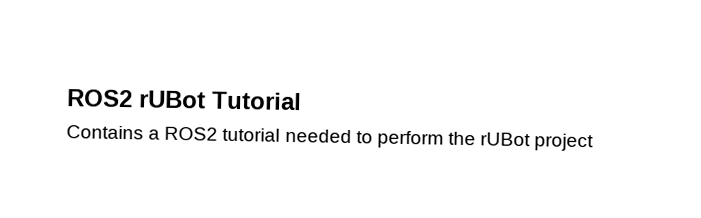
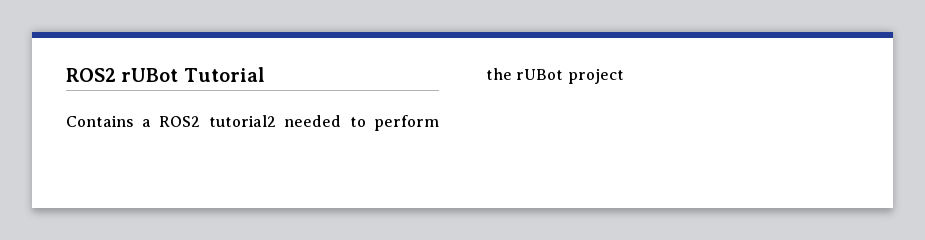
- Contains a ROS2 tutorial needed to perform the rUBot project
+ Contains a ROS2 tutorial2 needed to perform the rUBot project

